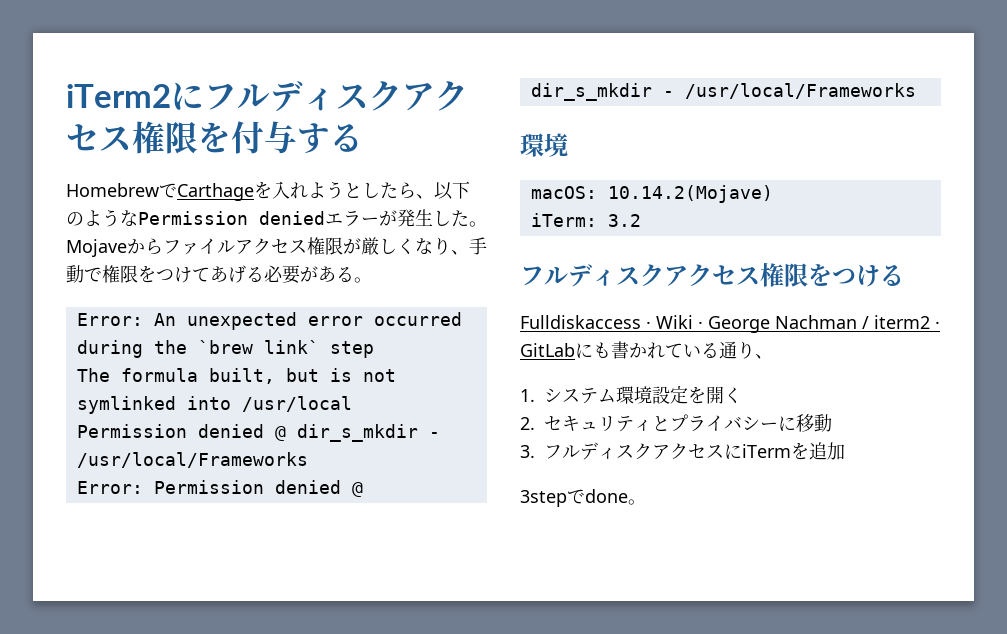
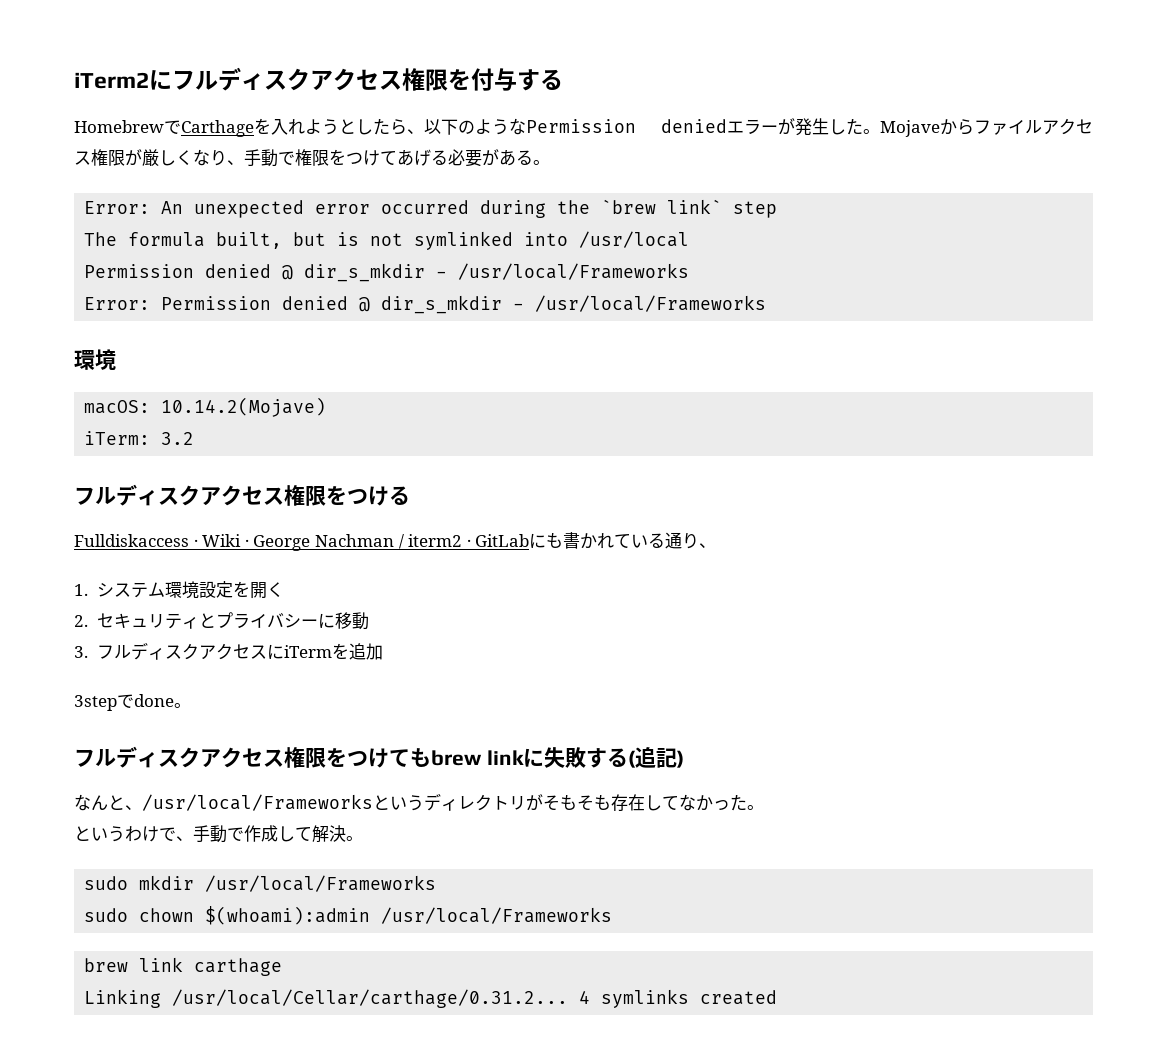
+ フルディスクアクセス権限をつけてもbrew linkに失敗する(追記)
+ なんと、/usr/local/Frameworksというディレクトリがそもそも存在してなかった。
+ というわけで、手動で作成して解決。
+ sudo mkdir /usr/local/Frameworks
+ sudo chown $(whoami):admin /usr/local/Frameworks
+ brew link carthage
+ Linking /usr/local/Cellar/carthage/0.31.2... 4 symlinks created

